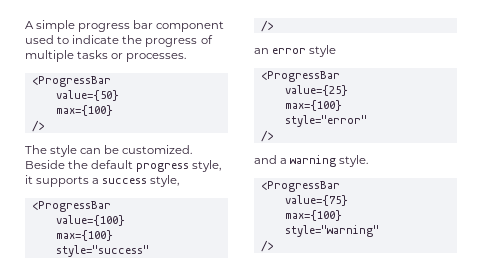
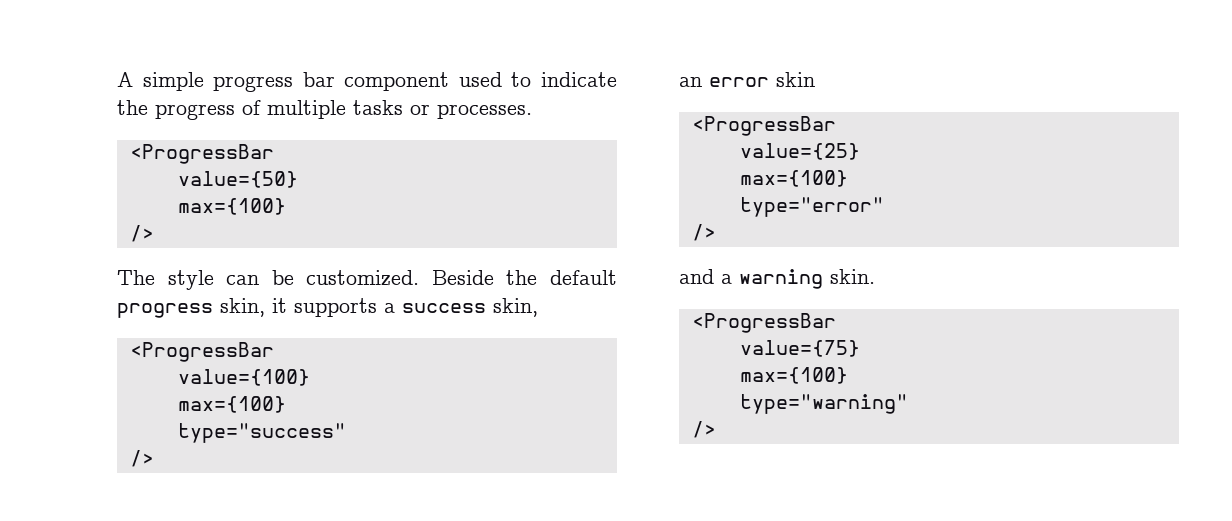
- Beside the default progress style, it supports a success style,
+ Beside the default progress skin, it supports a success skin,
- style="success"
+ type="success"
- an error style
+ an error skin
- style="error"
+ type="error"
- and a warning style.
+ and a warning skin.
- style="warning"
+ type="warning"

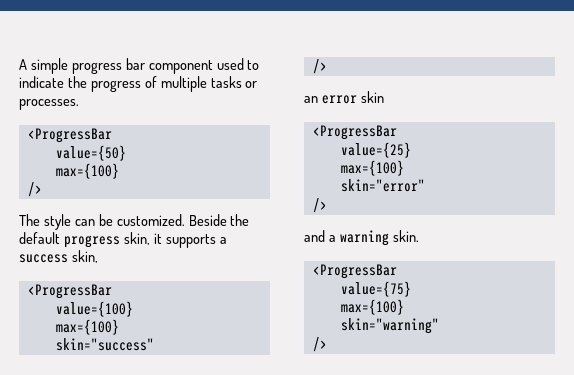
- type="success"
+ skin="success"
- type="error"
+ skin="error"
- type="warning"
+ skin="warning"

